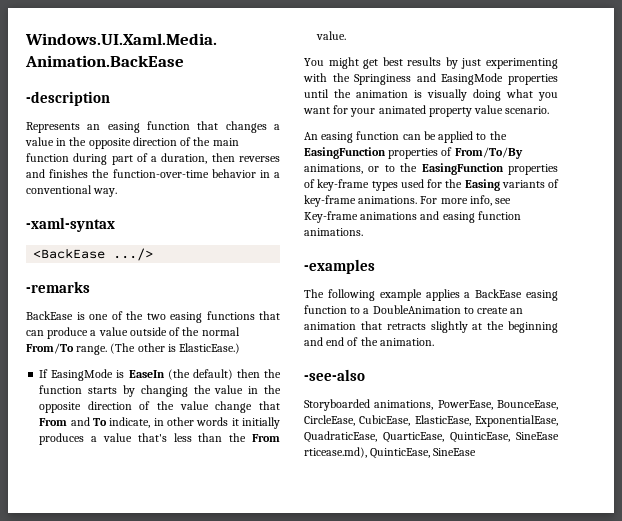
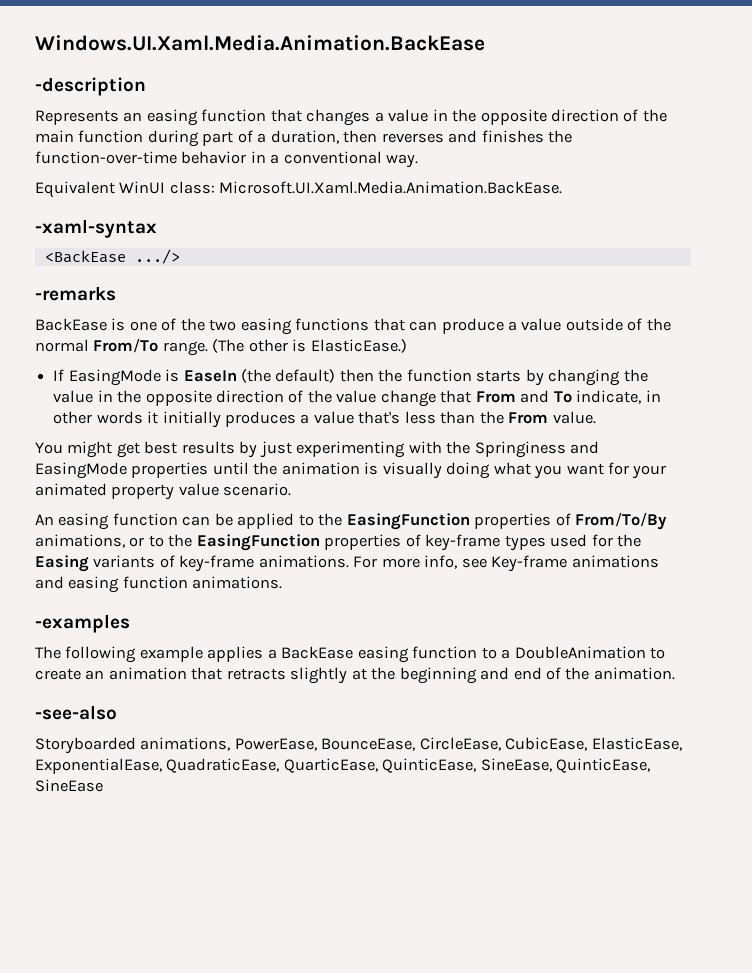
+ Equivalent WinUI class: Microsoft.UI.Xaml.Media.Animation.BackEase.
- Storyboarded animations, PowerEase, BounceEase, CircleEase, CubicEase, ElasticEase, ExponentialEase, QuadraticEase, QuarticEase, QuinticEase, SineEase rticease.md), QuinticEase, SineEase
+ Storyboarded animations, PowerEase, BounceEase, CircleEase, CubicEase, ElasticEase, ExponentialEase, QuadraticEase, QuarticEase, QuinticEase, SineEase, QuinticEase, SineEase

